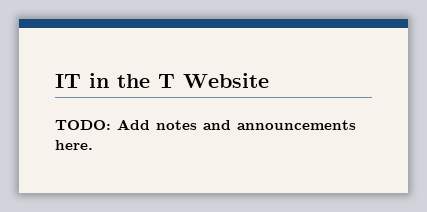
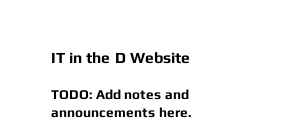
- IT in the T Website
+ IT in the D Website

